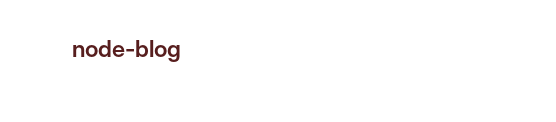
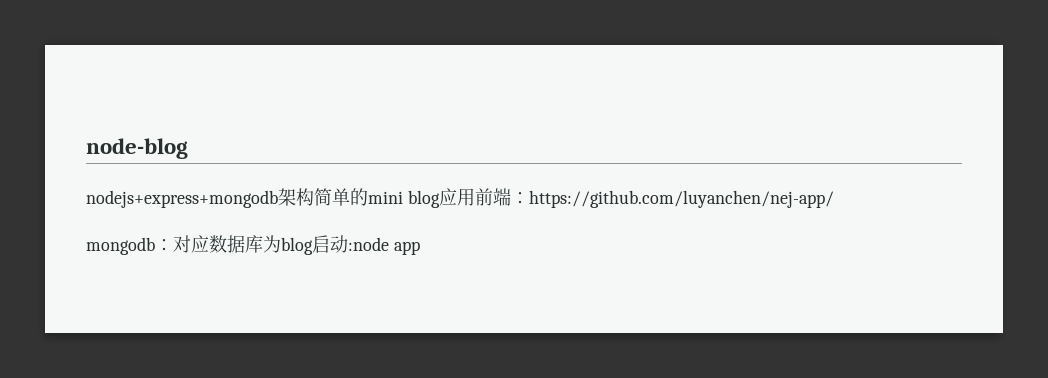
+ nodejs+express+mongodb架构简单的mini blog应用前端：https://github.com/luyanchen/nej-app/
+ mongodb：对应数据库为blog启动:node app

